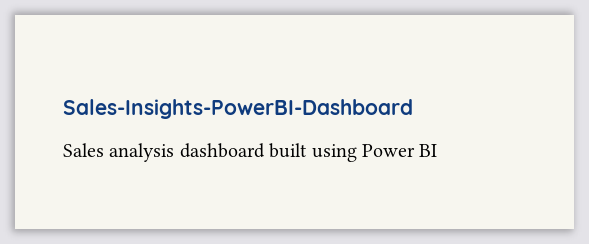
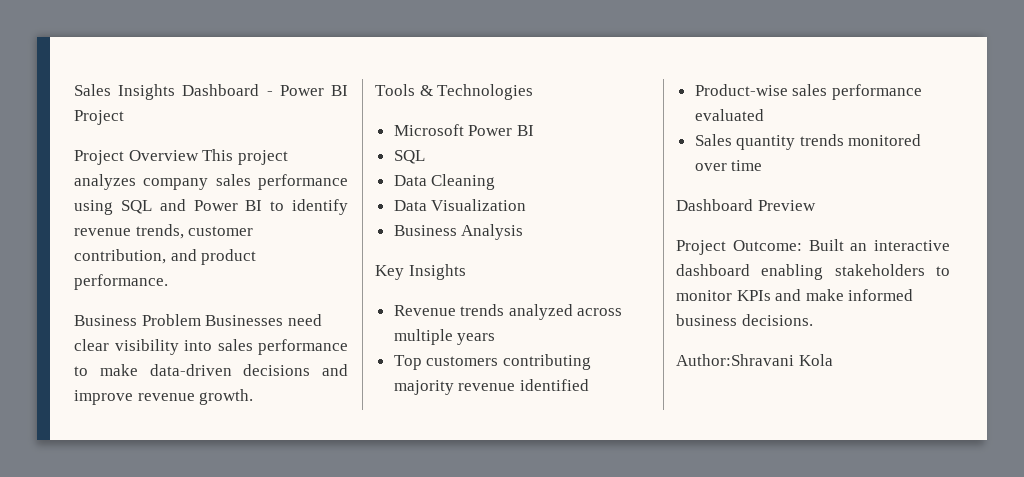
- Sales-Insights-PowerBI-Dashboard
- Sales analysis dashboard built using Power BI
+ Sales Insights Dashboard - Power BI Project
+ Project Overview This project analyzes company sales performance using SQL and Power BI to identify revenue trends, customer contribution, and product performance.
+ Business Problem Businesses need clear visibility into sales performance to make data-driven decisions and improve revenue growth.
+ Tools & Technologies
+ Microsoft Power BI
+ SQL
+ Data Cleaning
+ Data Visualization
+ Business Analysis
+ Key Insights
+ Revenue trends analyzed across multiple years
+ Top customers contributing majority revenue identified
+ Product-wise sales performance evaluated
+ Sales quantity trends monitored over time
+ Dashboard Preview
+ Project Outcome: Built an interactive dashboard enabling stakeholders to monitor KPIs and make informed business decisions.
+ Author:Shravani Kola

